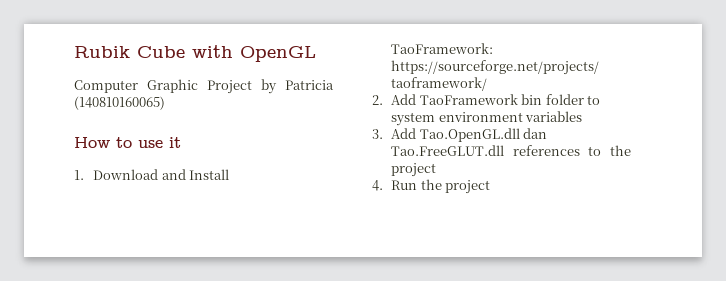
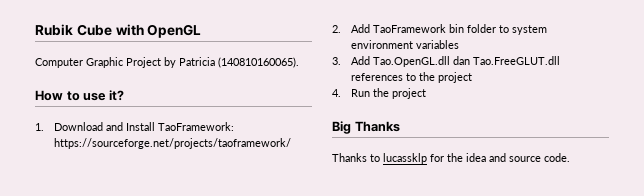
- Computer Graphic Project by Patricia (140810160065)
+ Computer Graphic Project by Patricia (140810160065).
- How to use it
+ How to use it?
+ Big Thanks
+ Thanks to lucassklp for the idea and source code.

